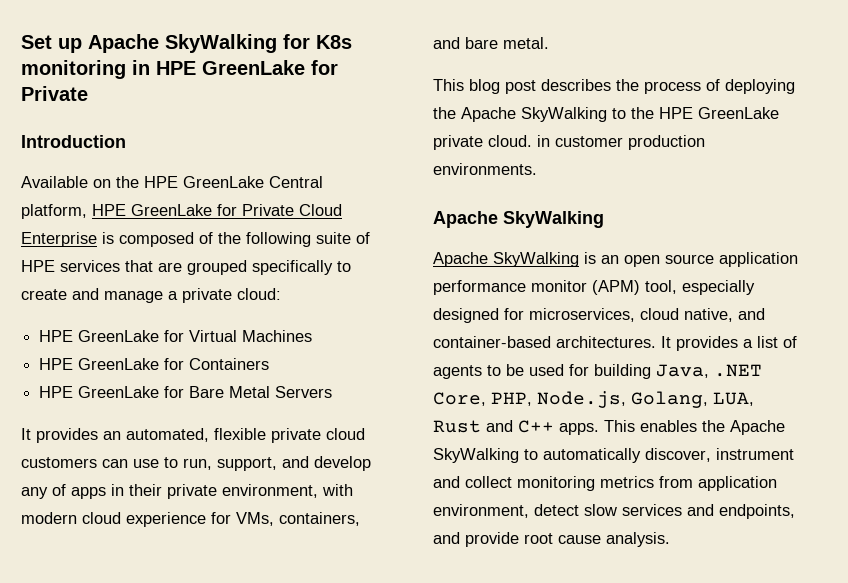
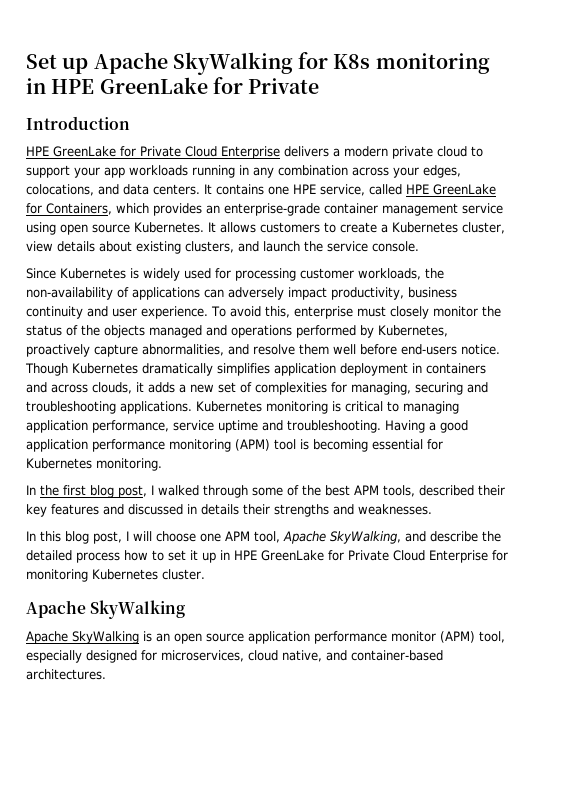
- Available on the HPE GreenLake Central platform, HPE GreenLake for Private Cloud Enterprise is composed of the following suite of HPE services that are grouped specifically to create and manage a private cloud:
- HPE GreenLake for Virtual Machines
- HPE GreenLake for Containers
- HPE GreenLake for Bare Metal Servers
- It provides an automated, flexible private cloud customers can use to run, support, and develop any of apps in their private environment, with modern cloud experience for VMs, containers, and bare metal.
- This blog post describes the process of deploying the Apache SkyWalking to the HPE GreenLake private cloud. in customer production environments.
+ HPE GreenLake for Private Cloud Enterprise delivers a modern private cloud to support your app workloads running in any combination across your edges, colocations, and data centers. It contains one HPE service, called HPE GreenLake for Containers, which provides an enterprise-grade container management service using open source Kubernetes. It allows customers to create a Kubernetes cluster, view details about existing clusters, and launch the service console.
+ Since Kubernetes is widely used for processing customer workloads, the non-availability of applications can adversely impact productivity, business continuity and user experience. To avoid this, enterprise must closely monitor the status of the objects managed and operations performed by Kubernetes, proactively capture abnormalities, and resolve them well before end-users notice. Though Kubernetes dramatically simplifies application deployment in containers and across clouds, it adds a new set of complexities for managing, securing and troubleshooting applications. Kubernetes monitoring is critical to managing application performance, service uptime and troubleshooting. Having a good application performance monitoring (APM) tool is becoming essential for Kubernetes monitoring.
+ In the first blog post, I walked through some of the best APM tools, described their key features and discussed in details their strengths and weaknesses.
+ In this blog post, I will choose one APM tool, Apache SkyWalking, and describe the detailed process how to set it up in HPE GreenLake for Private Cloud Enterprise for monitoring Kubernetes cluster.
- It provides a list of agents to be used for building Java, .NET Core, PHP, Node.js, Golang, LUA, Rust and C++ apps. This enables the Apache SkyWalking to automatically discover, instrument and collect monitoring metrics from application environment, detect slow services and endpoints, and provide root cause analysis.

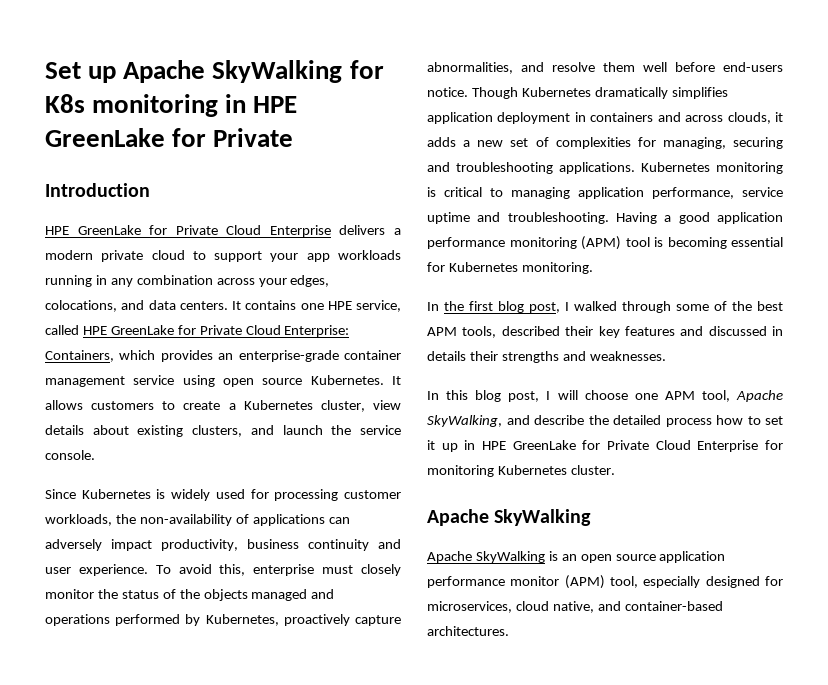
- It contains one HPE service, called HPE GreenLake for Containers, which provides an enterprise-grade container management service using open source Kubernetes.
+ It contains one HPE service, called HPE GreenLake for Private Cloud Enterprise: Containers, which provides an enterprise-grade container management service using open source Kubernetes.

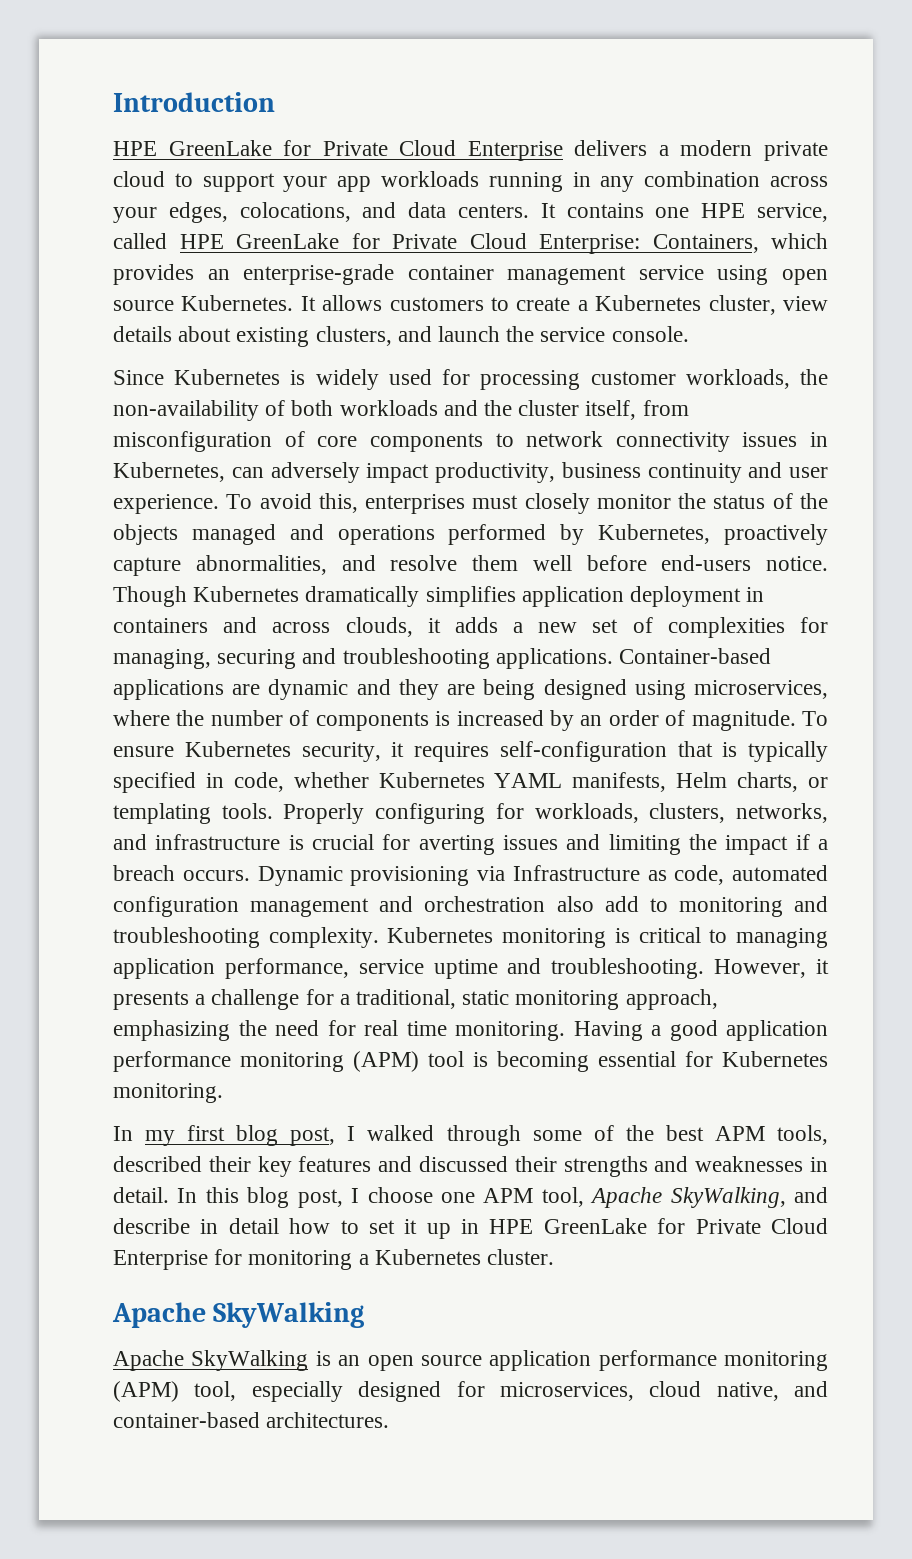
- Set up Apache SkyWalking for K8s monitoring in HPE GreenLake for Private
- Since Kubernetes is widely used for processing customer workloads, the non-availability of applications can adversely impact productivity, business continuity and user experience.
+ Since Kubernetes is widely used for processing customer workloads, the non-availability of both workloads and the cluster itself, from misconfiguration of core components to network connectivity issues in Kubernetes, can adversely impact productivity, business continuity and user experience.
- To avoid this, enterprise must closely monitor the status of the objects managed and operations performed by Kubernetes, proactively capture abnormalities, and resolve them well before end-users notice.
+ To avoid this, enterprises must closely monitor the status of the objects managed and operations performed by Kubernetes, proactively capture abnormalities, and resolve them well before end-users notice.
+ Container-based applications are dynamic and they are being designed using microservices, where the number of components is increased by an order of magnitude. To ensure Kubernetes security, it requires self-configuration that is typically specified in code, whether Kubernetes YAML manifests, Helm charts, or templating tools. Properly configuring for workloads, clusters, networks, and infrastructure is crucial for averting issues and limiting the impact if a breach occurs. Dynamic provisioning via Infrastructure as code, automated configuration management and orchestration also add to monitoring and troubleshooting complexity.
+ However, it presents a challenge for a traditional, static monitoring approach, emphasizing the need for real time monitoring.
- In the first blog post, I walked through some of the best APM tools, described their key features and discussed in details their strengths and weaknesses.
- In this blog post, I will choose one APM tool, Apache SkyWalking, and describe the detailed process how to set it up in HPE GreenLake for Private Cloud Enterprise for monitoring Kubernetes cluster.
+ In my first blog post, I walked through some of the best APM tools, described their key features and discussed their strengths and weaknesses in detail. In this blog post, I choose one APM tool, Apache SkyWalking, and describe in detail how to set it up in HPE GreenLake for Private Cloud Enterprise for monitoring a Kubernetes cluster.
- Apache SkyWalking is an open source application performance monitor (APM) tool, especially designed for microservices, cloud native, and container-based architectures.
+ Apache SkyWalking is an open source application performance monitoring (APM) tool, especially designed for microservices, cloud native, and container-based architectures.

